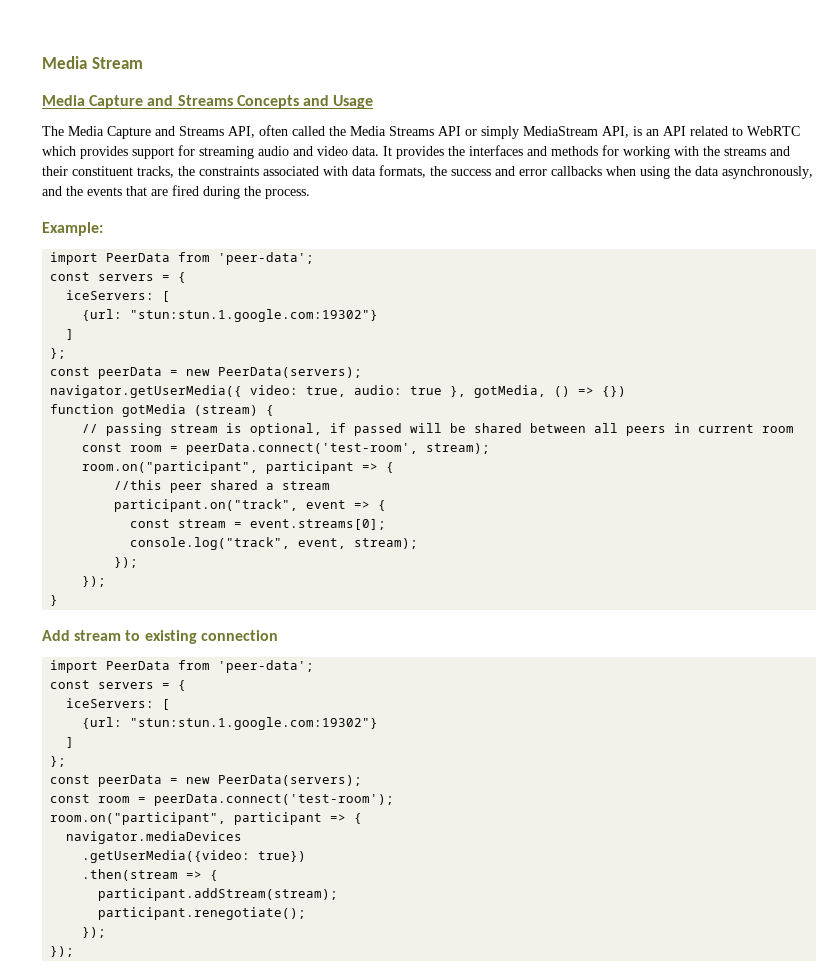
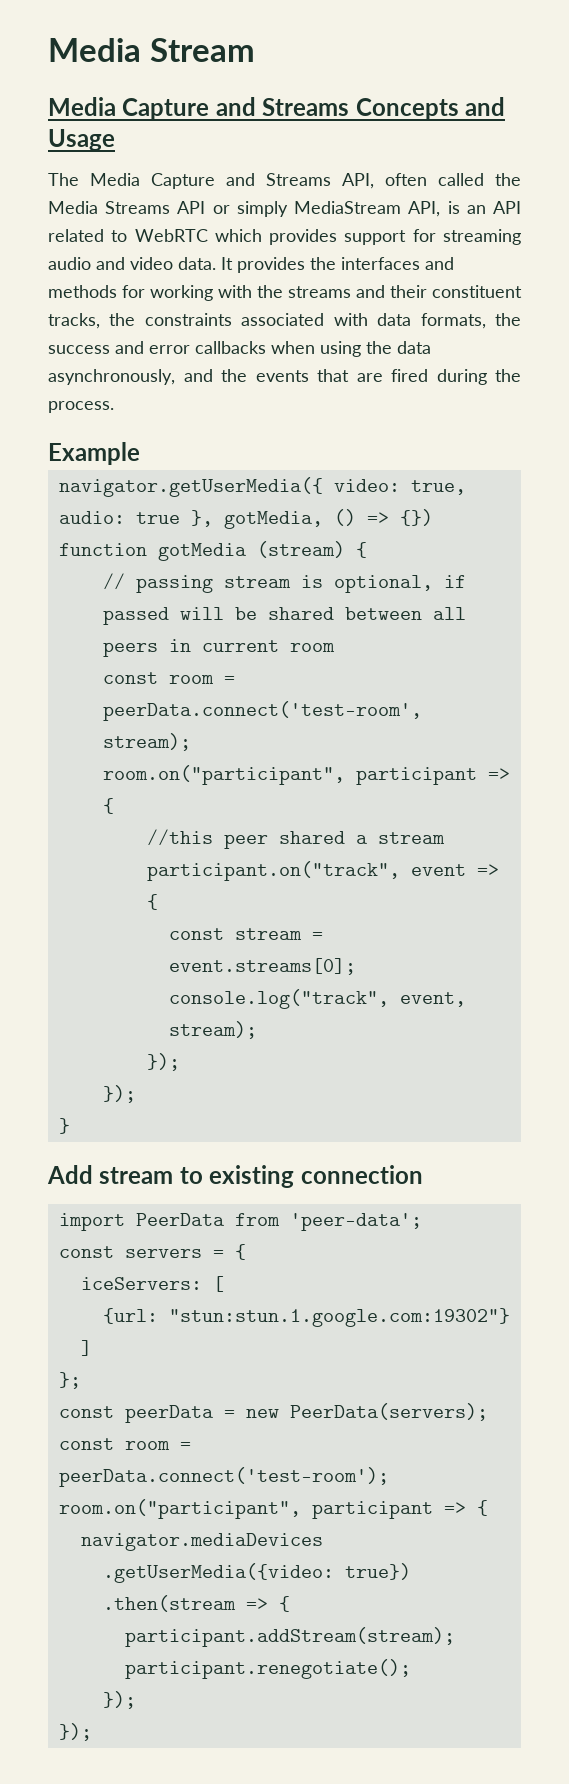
- Example:
- import PeerData from 'peer-data';
- const servers = {
- iceServers: [
- {url: "stun:stun.1.google.com:19302"}
- ]
- };
- const peerData = new PeerData(servers);
+ Example

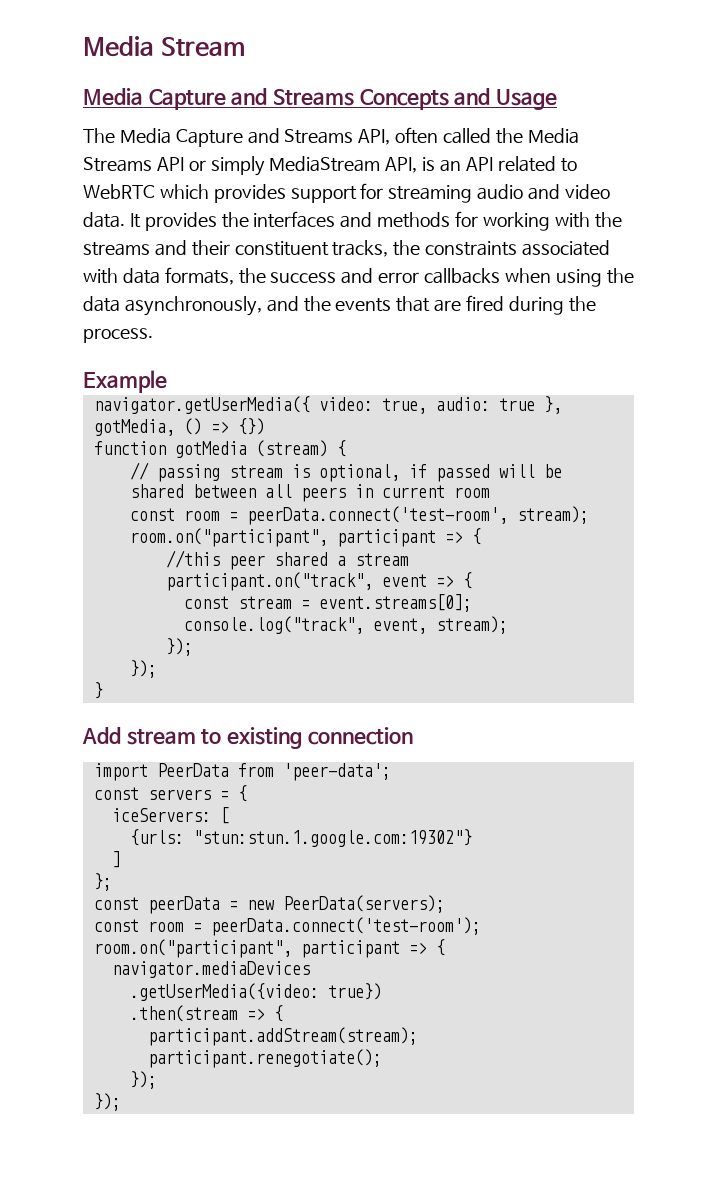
- {url: "stun:stun.1.google.com:19302"}
+ {urls: "stun:stun.1.google.com:19302"}

